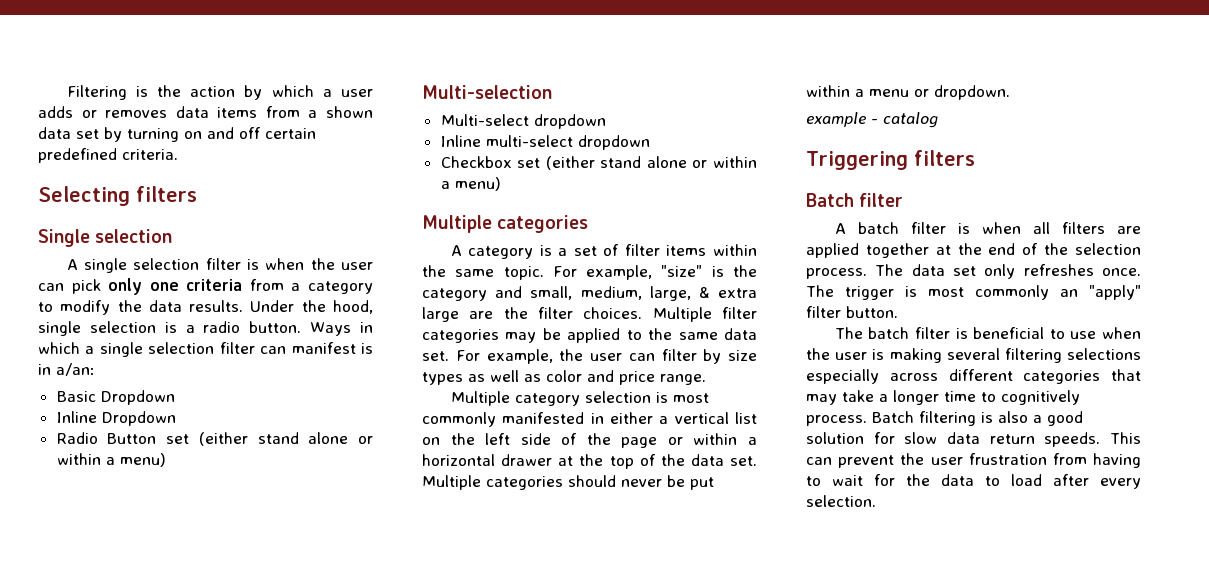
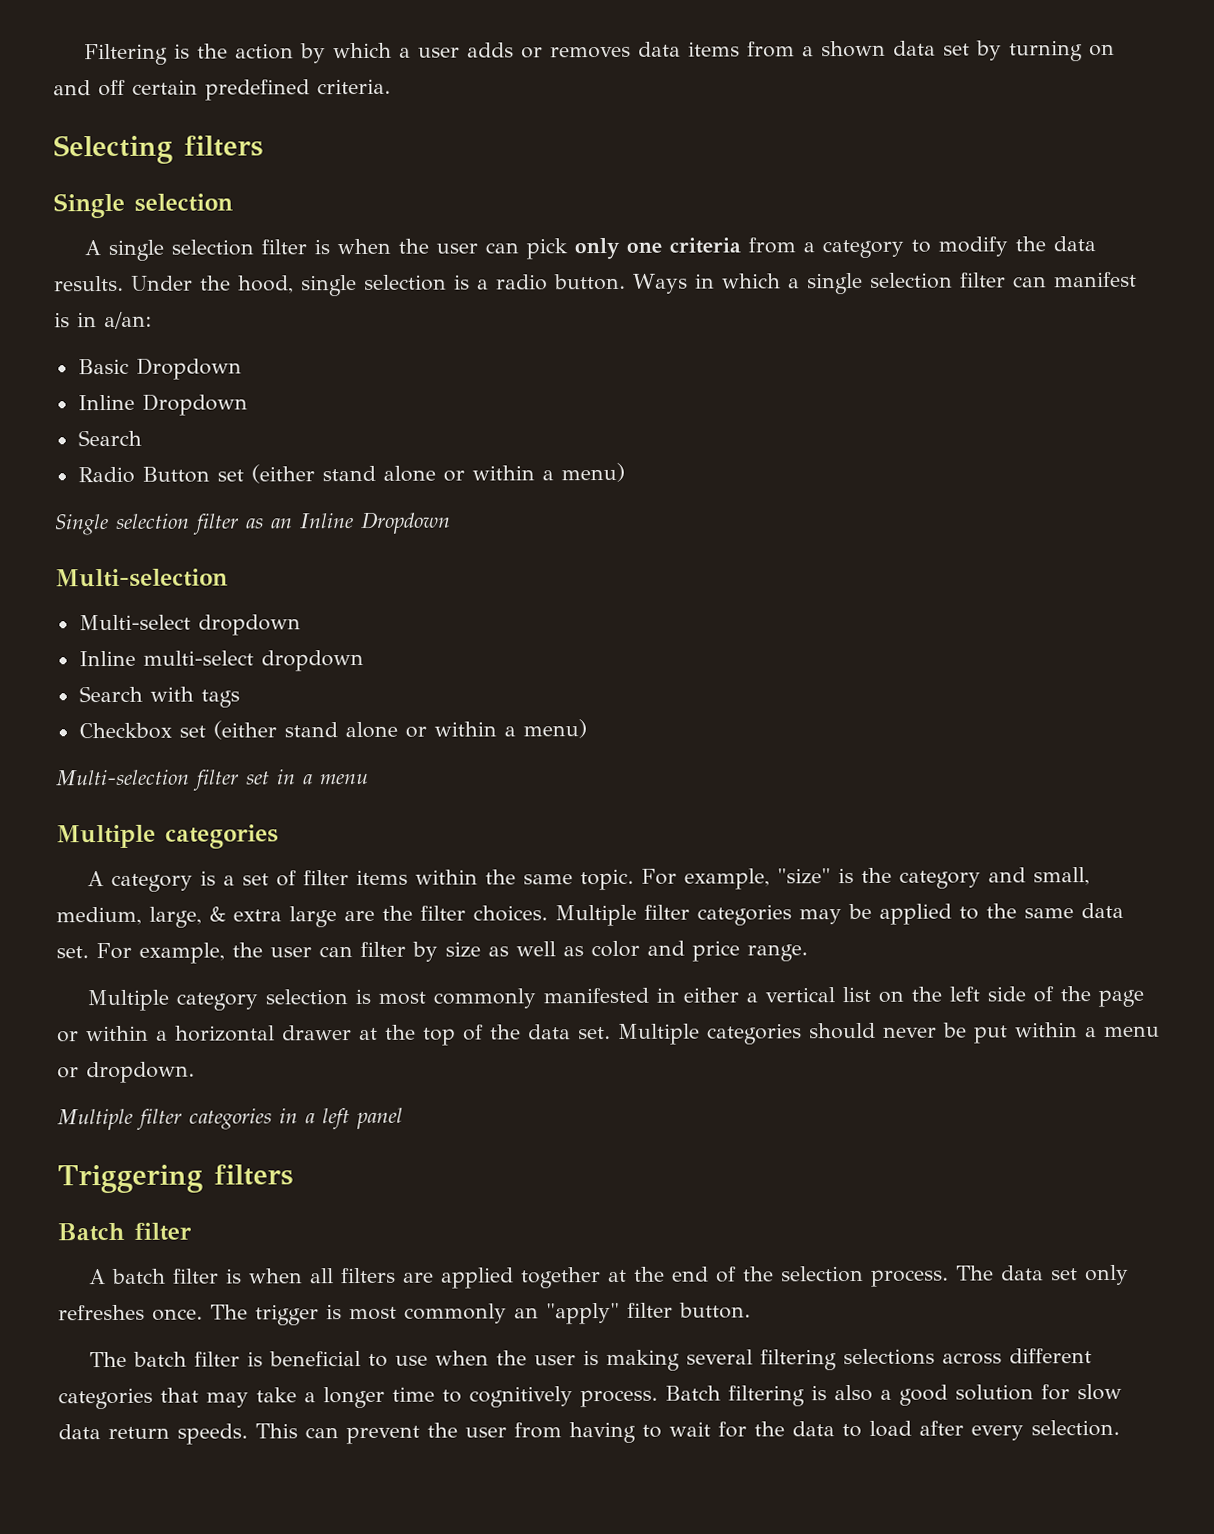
  Basic Dropdown
  Inline Dropdown
+ Search
+ Single selection filter as an Inline Dropdown
+ Search with tags
+ Multi-selection filter set in a menu
- For example, the user can filter by size types as well as color and price range.
+ For example, the user can filter by size as well as color and price range.
- example - catalog
+ Multiple filter categories in a left panel
- The batch filter is beneficial to use when the user is making several filtering selections especially across different categories that may take a longer time to cognitively process.
+ The batch filter is beneficial to use when the user is making several filtering selections across different categories that may take a longer time to cognitively process.
- This can prevent the user frustration from having to wait for the data to load after every selection.
+ This can prevent the user from having to wait for the data to load after every selection.

